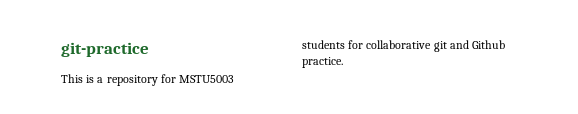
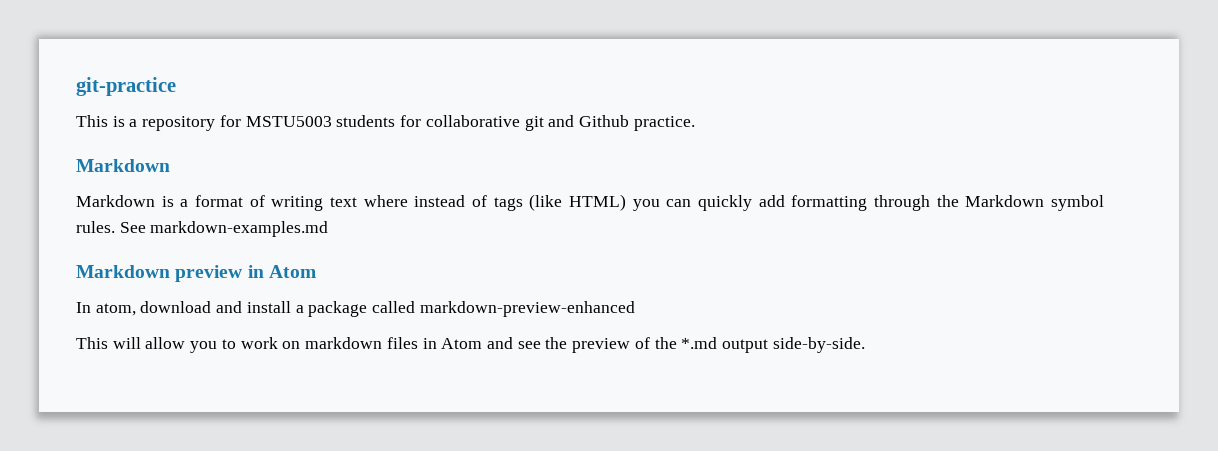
  This is a repository for MSTU5003 students for collaborative git and Github practice.
+ Markdown
+ Markdown is a format of writing text where instead of tags (like HTML) you can quickly add formatting through the Markdown symbol rules. See markdown-examples.md
+ Markdown preview in Atom
+ In atom, download and install a package called markdown-preview-enhanced
+ This will allow you to work on markdown files in Atom and see the preview of the *.md output side-by-side.

